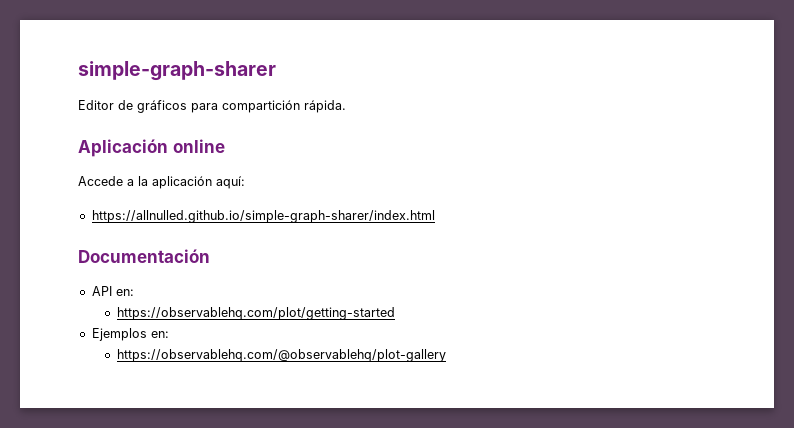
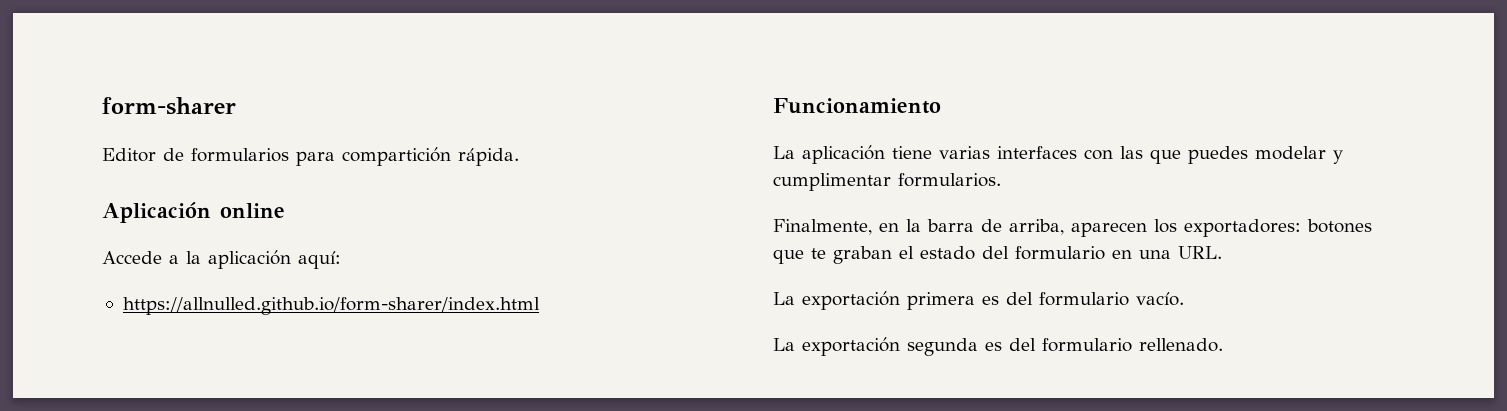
- simple-graph-sharer
+ form-sharer
- Editor de gráficos para compartición rápida.
+ Editor de formularios para compartición rápida.
- https://allnulled.github.io/simple-graph-sharer/index.html
- Documentación
- API en:
- https://observablehq.com/plot/getting-started
- Ejemplos en:
- https://observablehq.com/@observablehq/plot-gallery
+ https://allnulled.github.io/form-sharer/index.html
+ Funcionamiento
+ La aplicación tiene varias interfaces con las que puedes modelar y cumplimentar formularios.
+ Finalmente, en la barra de arriba, aparecen los exportadores: botones que te graban el estado del formulario en una URL.
+ La exportación primera es del formulario vacío.
+ La exportación segunda es del formulario rellenado.

